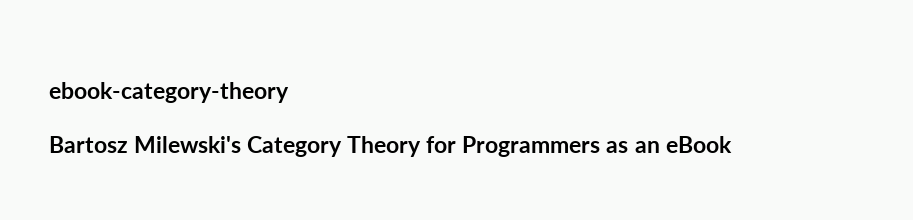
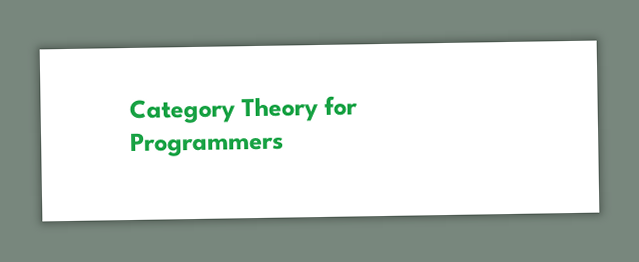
- ebook-category-theory
- Bartosz Milewski's Category Theory for Programmers as an eBook
+ Category Theory for Programmers

